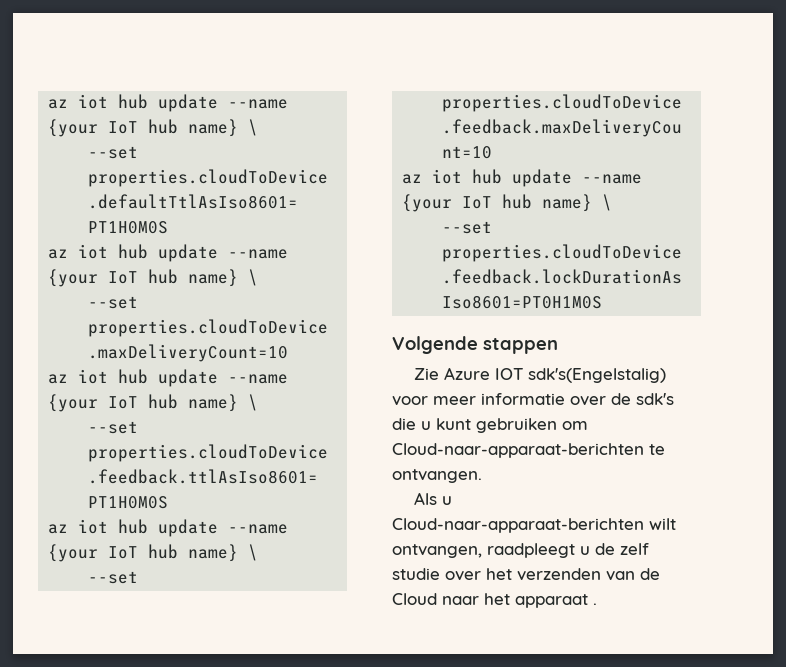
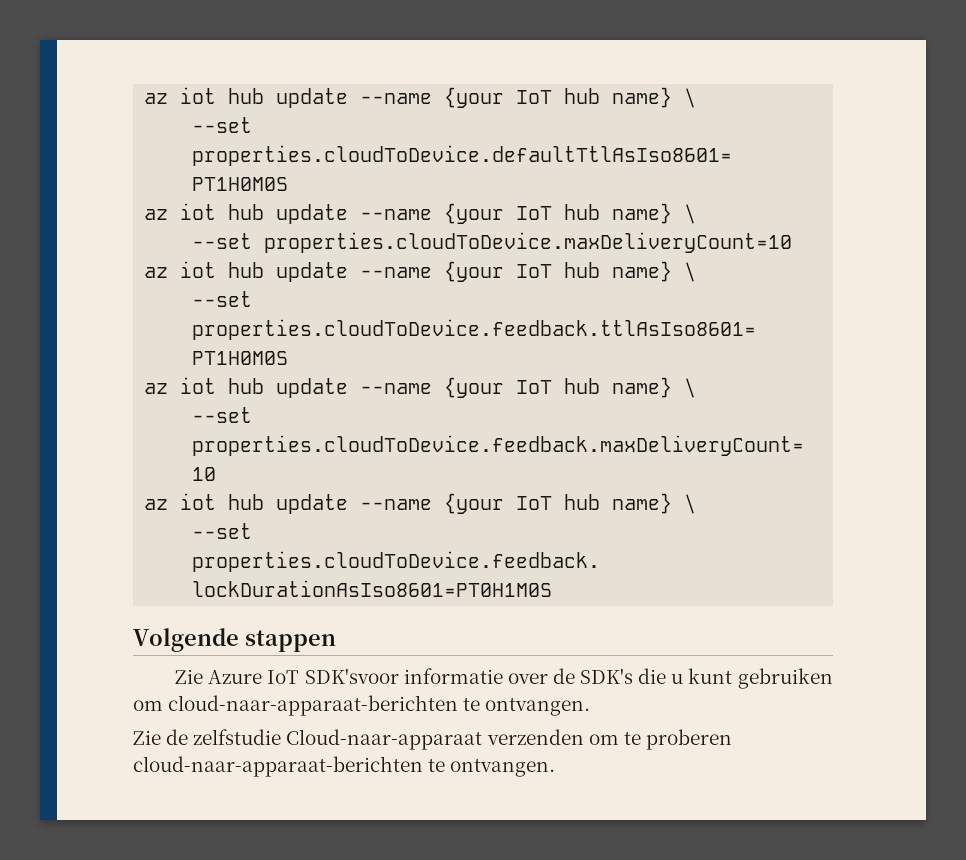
- Zie Azure IOT sdk's(Engelstalig) voor meer informatie over de sdk's die u kunt gebruiken om Cloud-naar-apparaat-berichten te ontvangen.
+ Zie Azure IoT SDK'svoor informatie over de SDK's die u kunt gebruiken om cloud-naar-apparaat-berichten te ontvangen.
- Als u Cloud-naar-apparaat-berichten wilt ontvangen, raadpleegt u de zelf studie over het verzenden van de Cloud naar het apparaat .
+ Zie de zelfstudie Cloud-naar-apparaat verzenden om te proberen cloud-naar-apparaat-berichten te ontvangen.

